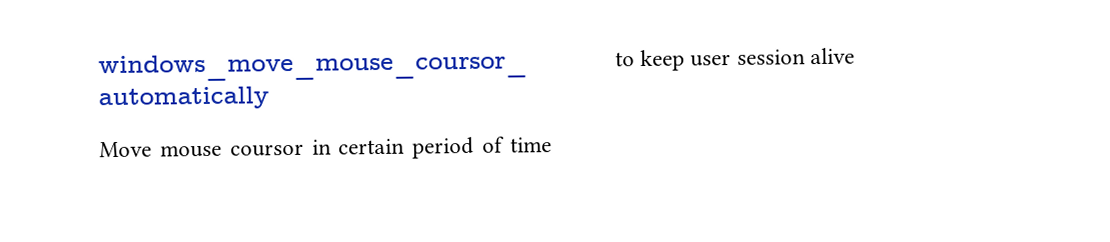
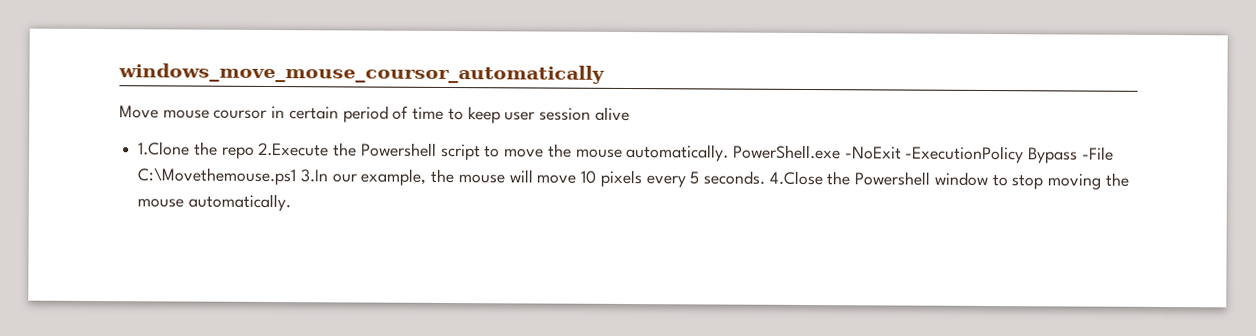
+ 1.Clone the repo 2.Execute the Powershell script to move the mouse automatically. PowerShell.exe -NoExit -ExecutionPolicy Bypass -File C:\Movethemouse.ps1 3.In our example, the mouse will move 10 pixels every 5 seconds. 4.Close the Powershell window to stop moving the mouse automatically.

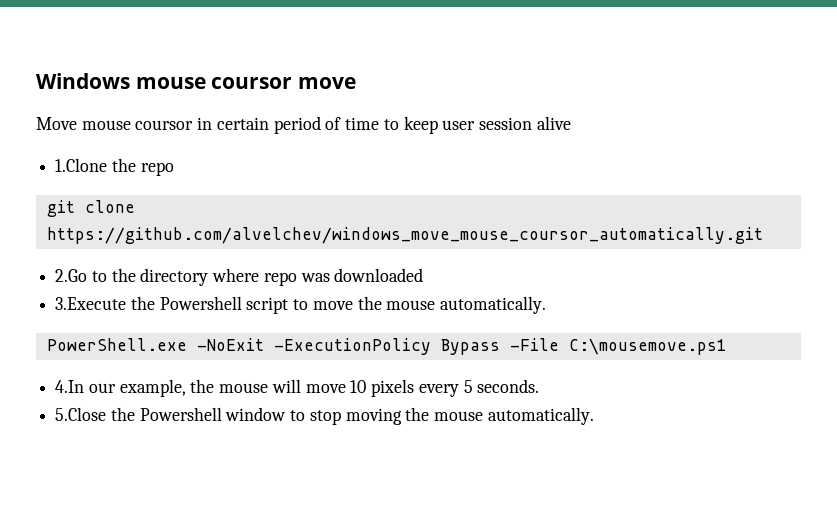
- windows_move_mouse_coursor_automatically
+ Windows mouse coursor move
- 1.Clone the repo 2.Execute the Powershell script to move the mouse automatically. PowerShell.exe -NoExit -ExecutionPolicy Bypass -File C:\Movethemouse.ps1 3.In our example, the mouse will move 10 pixels every 5 seconds. 4.Close the Powershell window to stop moving the mouse automatically.
+ 1.Clone the repo
+ git clone https://github.com/alvelchev/windows_move_mouse_coursor_automatically.git
+ 2.Go to the directory where repo was downloaded
+ 3.Execute the Powershell script to move the mouse automatically.
+ PowerShell.exe -NoExit -ExecutionPolicy Bypass -File C:\mousemove.ps1
+ 4.In our example, the mouse will move 10 pixels every 5 seconds.
+ 5.Close the Powershell window to stop moving the mouse automatically.

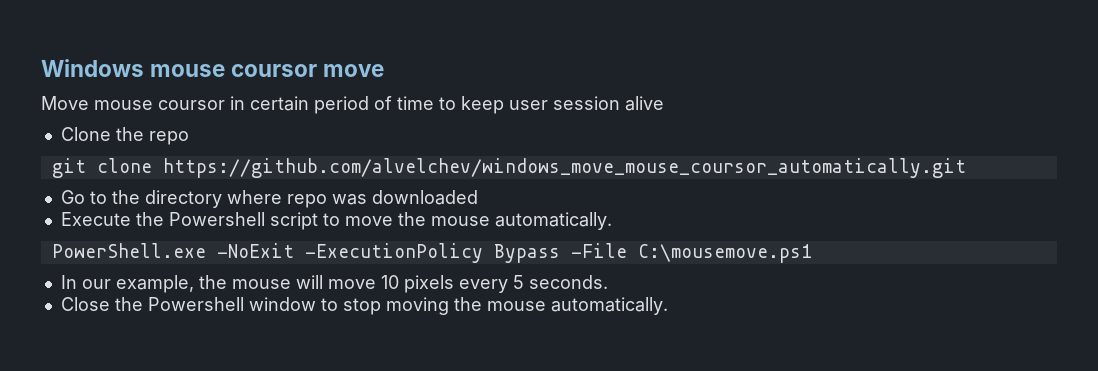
- 1.Clone the repo
+ Clone the repo
- 2.Go to the directory where repo was downloaded
+ Go to the directory where repo was downloaded
- 3.Execute the Powershell script to move the mouse automatically.
+ Execute the Powershell script to move the mouse automatically.
- 4.In our example, the mouse will move 10 pixels every 5 seconds.
+ In our example, the mouse will move 10 pixels every 5 seconds.
- 5.Close the Powershell window to stop moving the mouse automatically.
+ Close the Powershell window to stop moving the mouse automatically.

